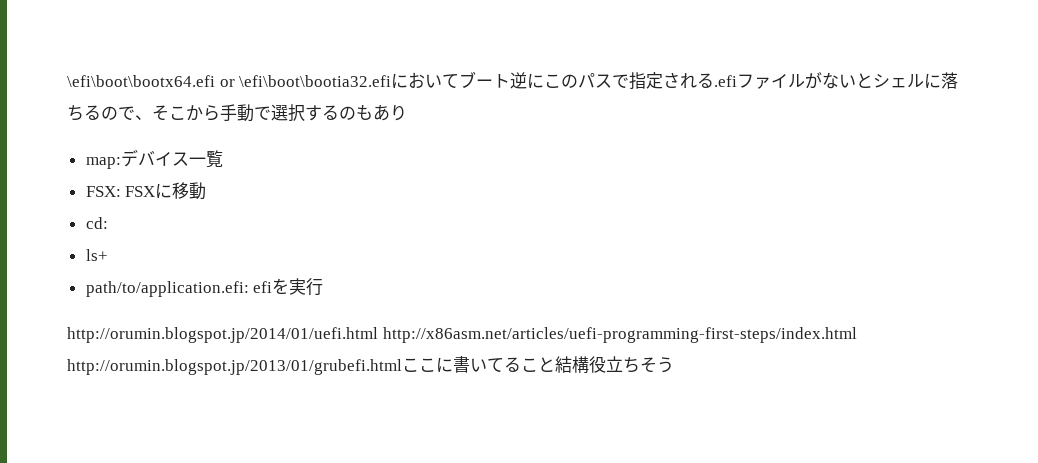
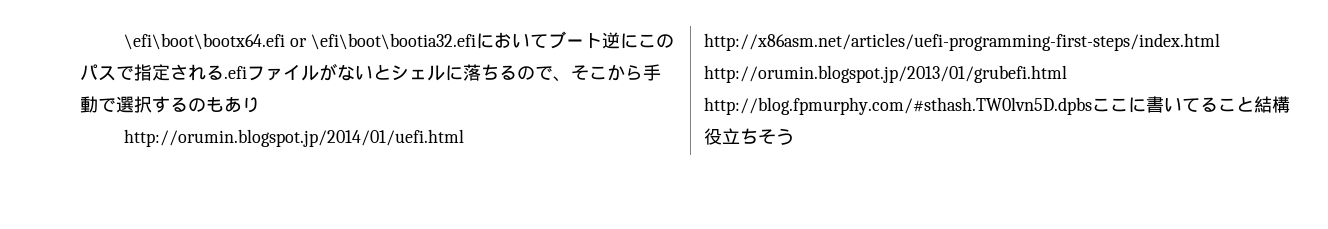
- map:デバイス一覧
- FSX: FSXに移動
- cd:
- ls+
- path/to/application.efi: efiを実行
- http://orumin.blogspot.jp/2014/01/uefi.html http://x86asm.net/articles/uefi-programming-first-steps/index.html http://orumin.blogspot.jp/2013/01/grubefi.htmlここに書いてること結構役立ちそう
+ http://orumin.blogspot.jp/2014/01/uefi.html http://x86asm.net/articles/uefi-programming-first-steps/index.html http://orumin.blogspot.jp/2013/01/grubefi.html http://blog.fpmurphy.com/#sthash.TW0lvn5D.dpbsここに書いてること結構役立ちそう

